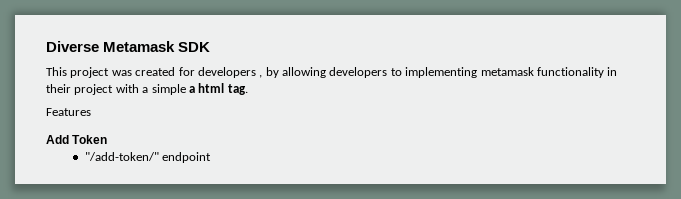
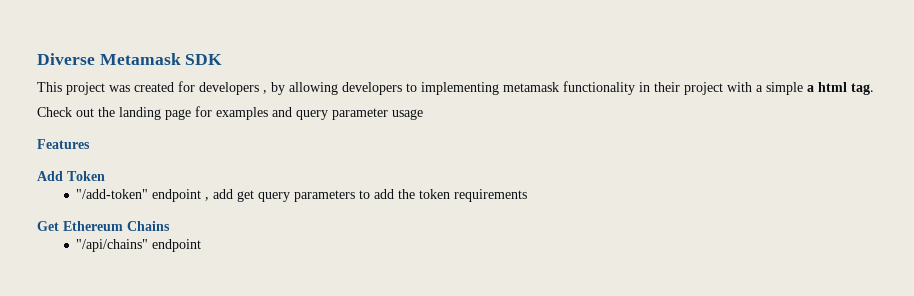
+ Check out the landing page for examples and query parameter usage
  Features
  Add Token
- "/add-token/" endpoint
+ "/add-token" endpoint , add get query parameters to add the token requirements
+ Get Ethereum Chains
+ "/api/chains" endpoint

